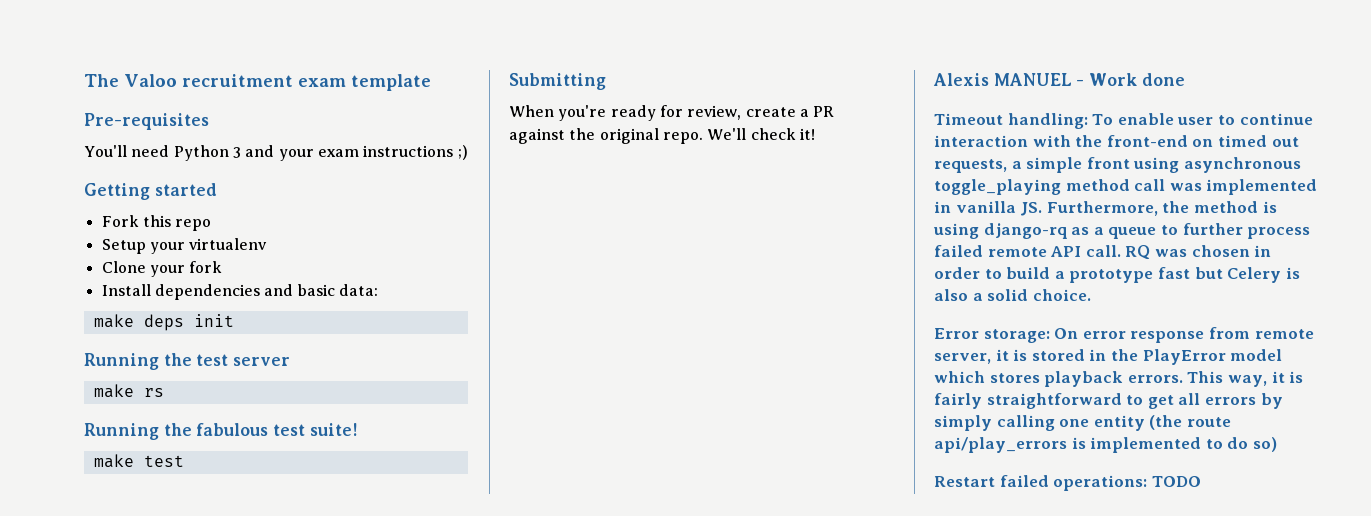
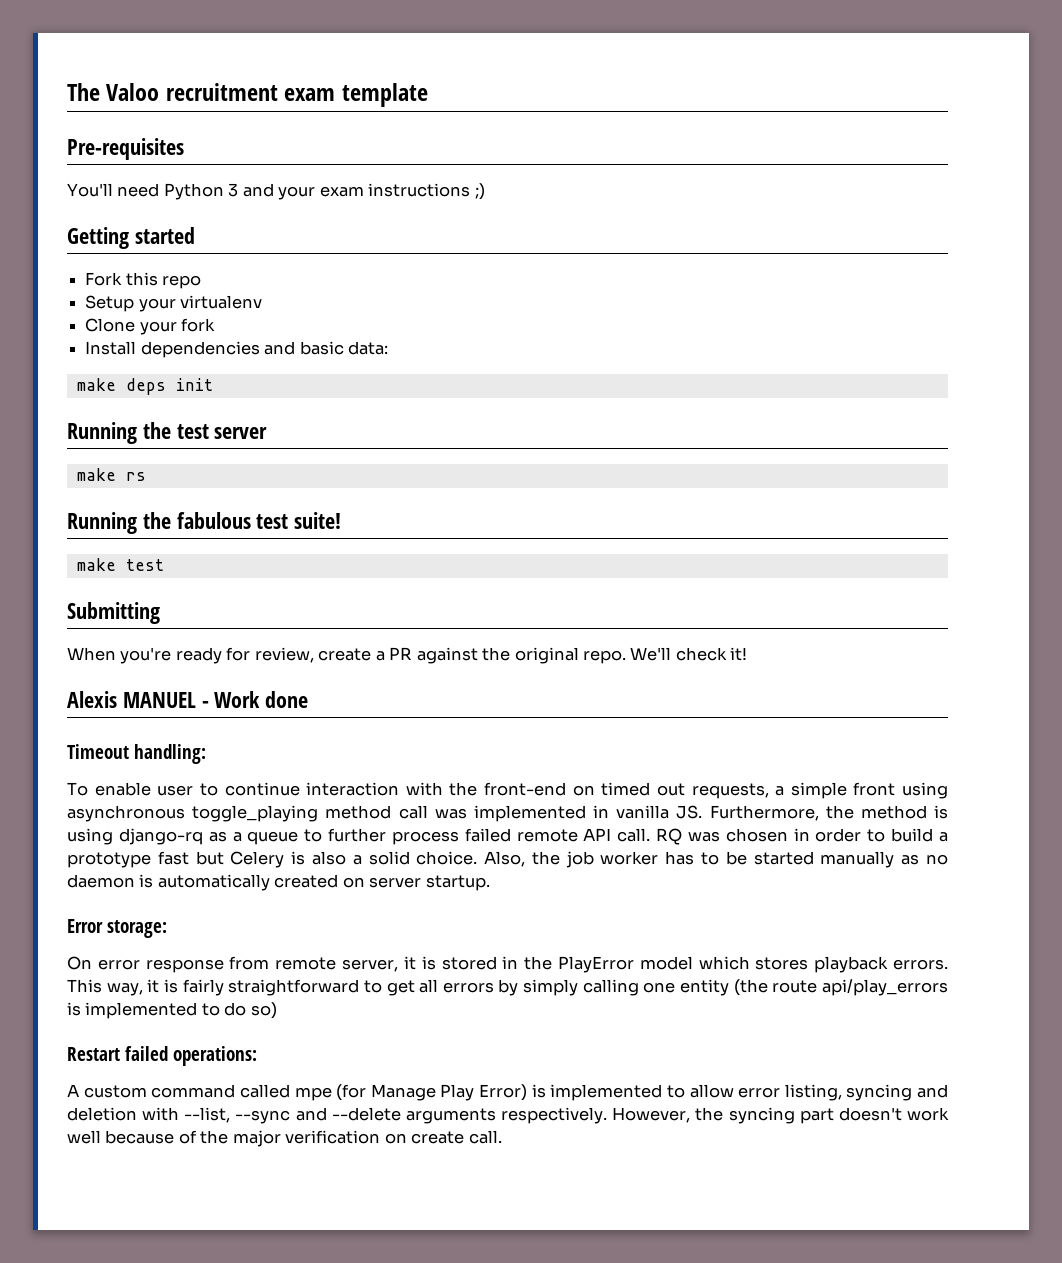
- Timeout handling: To enable user to continue interaction with the front-end on timed out requests, a simple front using asynchronous toggle_playing method call was implemented in vanilla JS. Furthermore, the method is using django-rq as a queue to further process failed remote API call.
+ Timeout handling:
+ To enable user to continue interaction with the front-end on timed out requests, a simple front using asynchronous toggle_playing method call was implemented in vanilla JS. Furthermore, the method is using django-rq as a queue to further process failed remote API call.
+ Also, the job worker has to be started manually as no daemon is automatically created on server startup.
- Error storage: On error response from remote server, it is stored in the PlayError model which stores playback errors.
+ Error storage:
+ On error response from remote server, it is stored in the PlayError model which stores playback errors.
- Restart failed operations: TODO
+ Restart failed operations:
+ A custom command called mpe (for Manage Play Error) is implemented to allow error listing, syncing and deletion with --list, --sync and --delete arguments respectively. However, the syncing part doesn't work well because of the major verification on create call.

